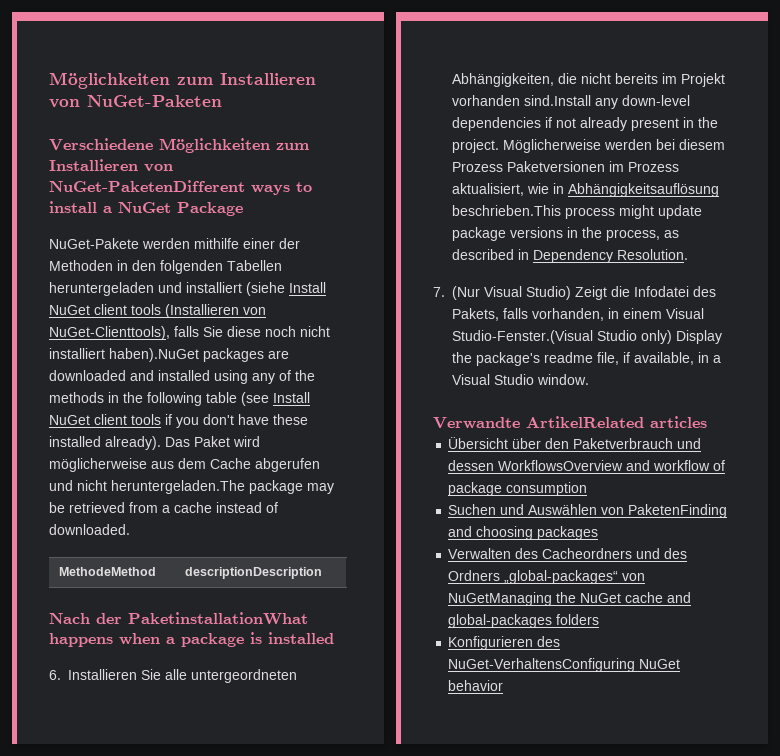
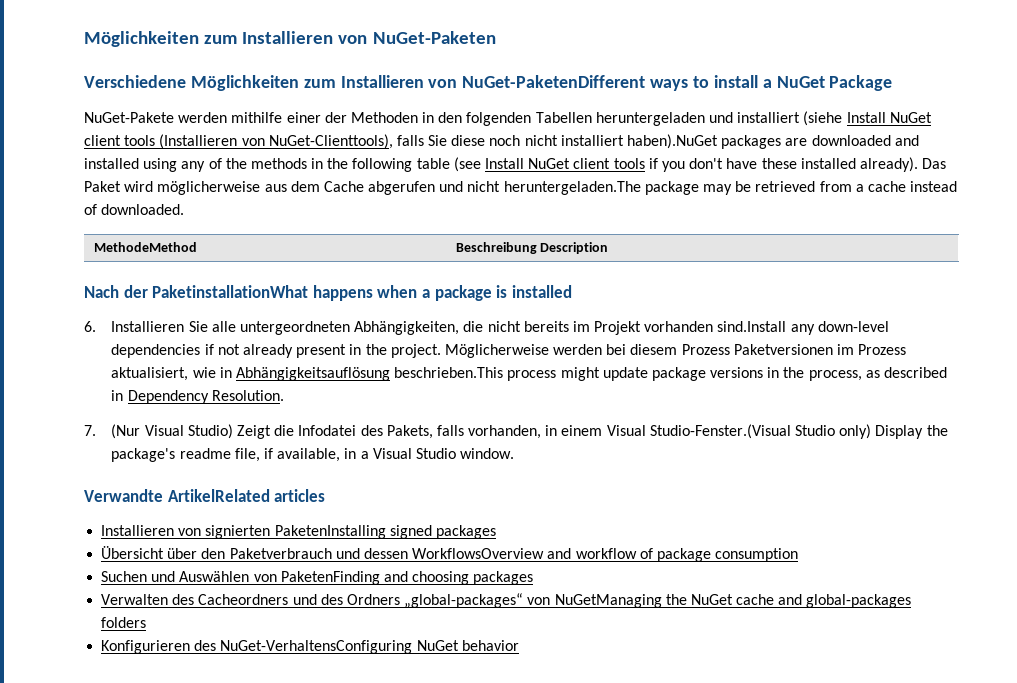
- MethodeMethod | descriptionDescription
+ MethodeMethod | Beschreibung Description
+ Installieren von signierten PaketenInstalling signed packages

